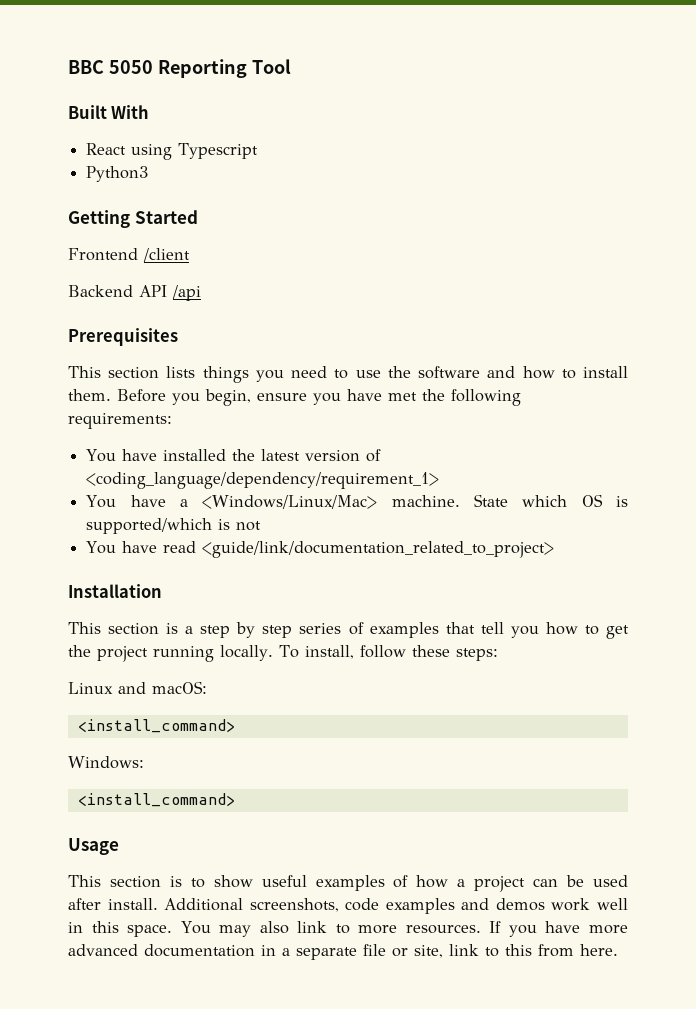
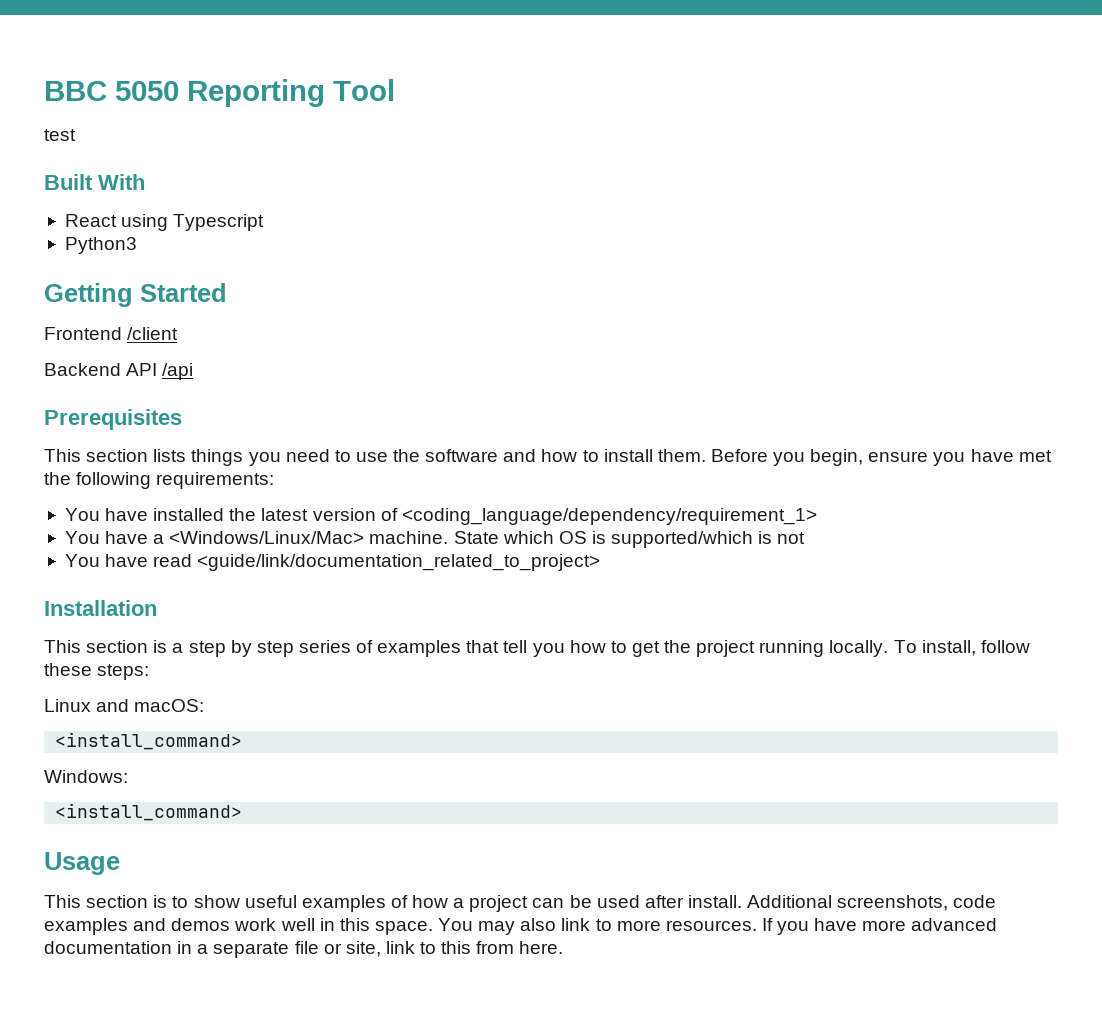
+ test

